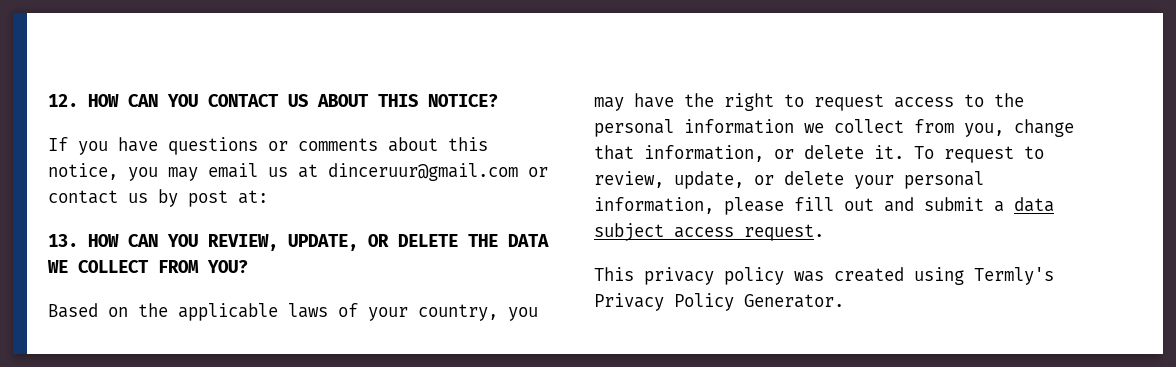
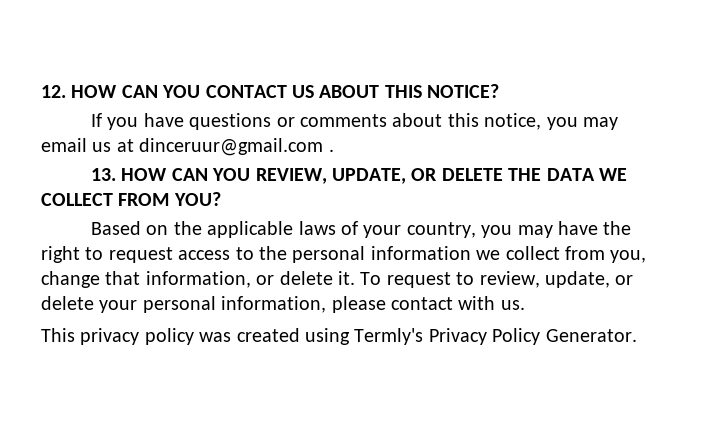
- If you have questions or comments about this notice, you may email us at dinceruur@gmail.com or contact us by post at:
+ If you have questions or comments about this notice, you may email us at dinceruur@gmail.com .
- To request to review, update, or delete your personal information, please fill out and submit a data subject access request.
+ To request to review, update, or delete your personal information, please contact with us.

